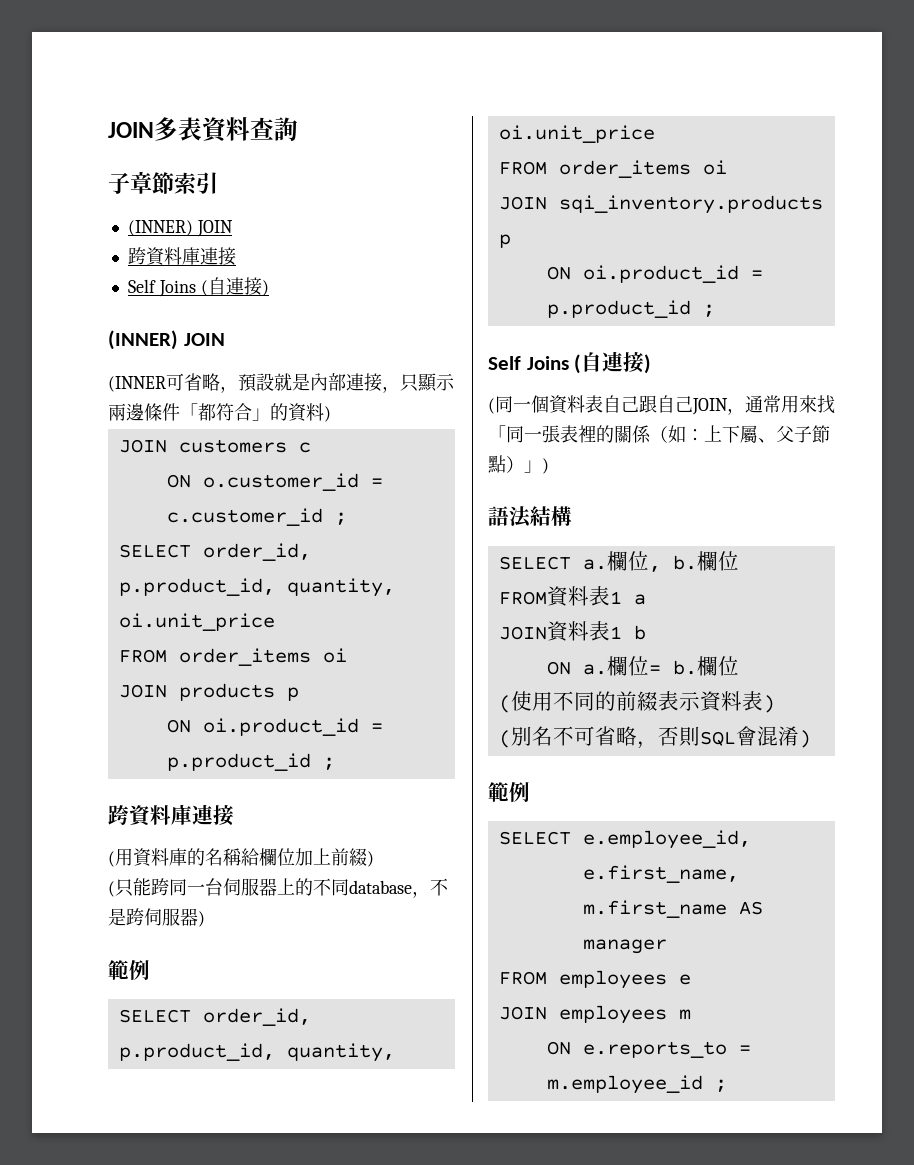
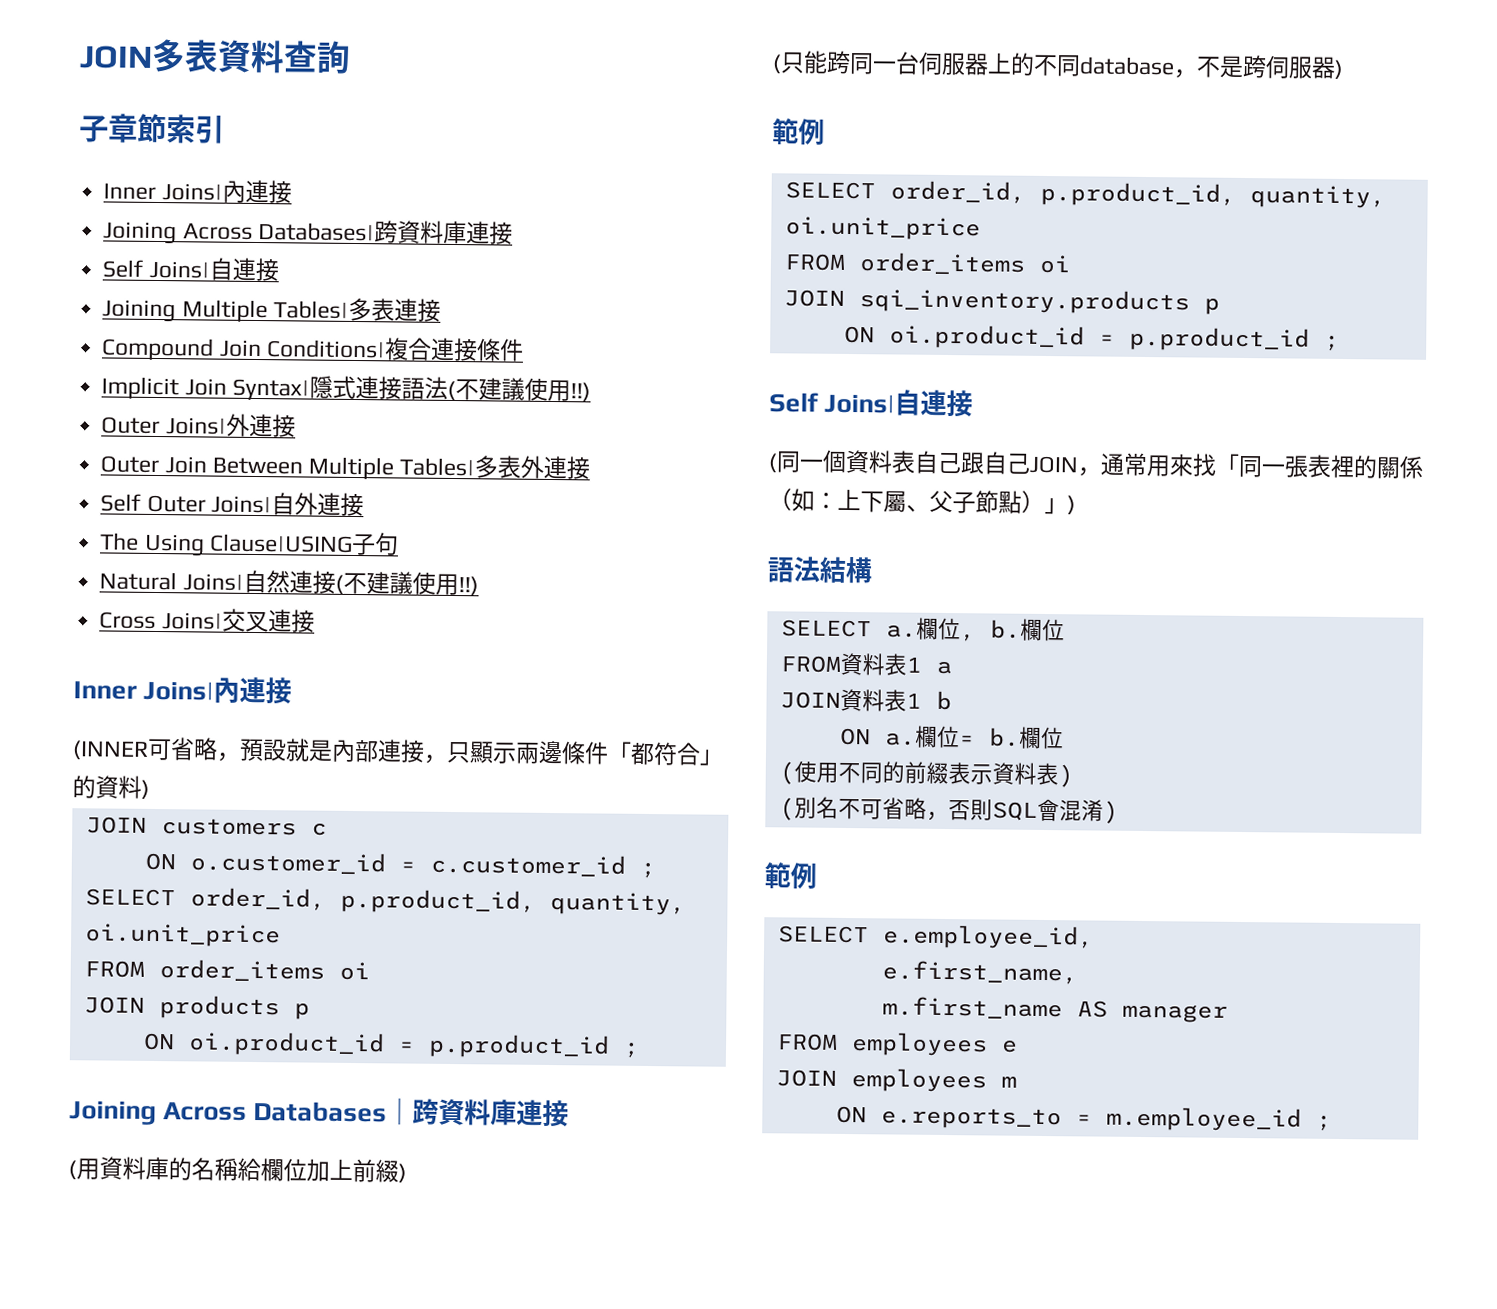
  子章節索引
- (INNER) JOIN
- 跨資料庫連接
- Self Joins (自連接)
- (INNER) JOIN
+ Inner Joins|內連接
+ Joining Across Databases|跨資料庫連接
+ Self Joins|自連接
+ Joining Multiple Tables|多表連接
+ Compound Join Conditions|複合連接條件
+ Implicit Join Syntax|隱式連接語法(不建議使用!!)
+ Outer Joins|外連接
+ Outer Join Between Multiple Tables|多表外連接
+ Self Outer Joins|自外連接
+ The Using Clause|USING子句
+ Natural Joins|自然連接(不建議使用!!)
+ Cross Joins|交叉連接
+ Inner Joins|內連接
  JOIN products p
  ON oi.product_id = p.product_id ;
- 跨資料庫連接
+ Joining Across Databases｜跨資料庫連接
  JOIN sqi_inventory.products p
  ON oi.product_id = p.product_id ;
- Self Joins (自連接)
+ Self Joins|自連接

